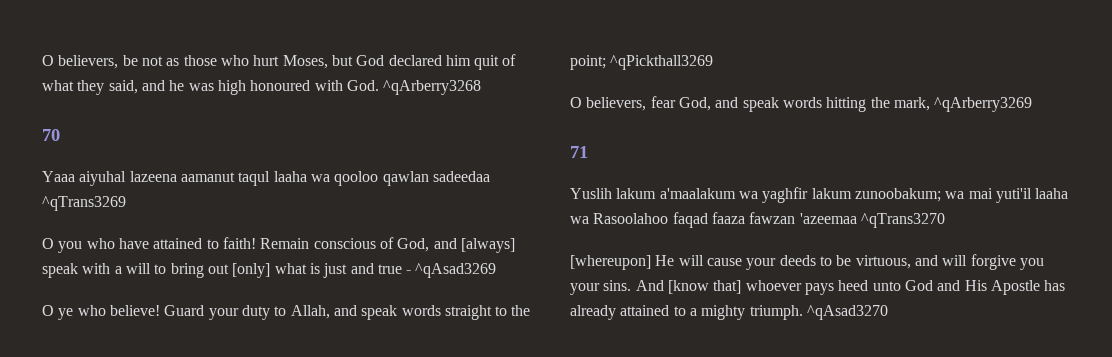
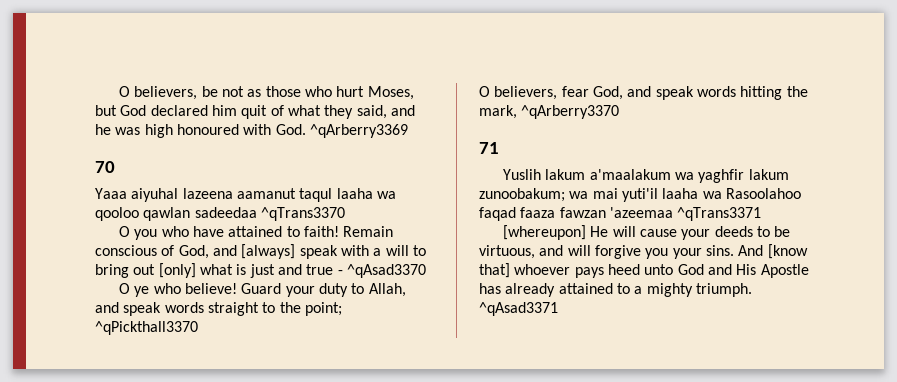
- O believers, be not as those who hurt Moses, but God declared him quit of what they said, and he was high honoured with God. ^qArberry3268
+ O believers, be not as those who hurt Moses, but God declared him quit of what they said, and he was high honoured with God. ^qArberry3369
- Yaaa aiyuhal lazeena aamanut taqul laaha wa qooloo qawlan sadeedaa ^qTrans3269
+ Yaaa aiyuhal lazeena aamanut taqul laaha wa qooloo qawlan sadeedaa ^qTrans3370
- Remain conscious of God, and [always] speak with a will to bring out [only] what is just and true - ^qAsad3269
+ Remain conscious of God, and [always] speak with a will to bring out [only] what is just and true - ^qAsad3370
- Guard your duty to Allah, and speak words straight to the point; ^qPickthall3269
+ Guard your duty to Allah, and speak words straight to the point; ^qPickthall3370
- O believers, fear God, and speak words hitting the mark, ^qArberry3269
+ O believers, fear God, and speak words hitting the mark, ^qArberry3370
- Yuslih lakum a'maalakum wa yaghfir lakum zunoobakum; wa mai yuti'il laaha wa Rasoolahoo faqad faaza fawzan 'azeemaa ^qTrans3270
+ Yuslih lakum a'maalakum wa yaghfir lakum zunoobakum; wa mai yuti'il laaha wa Rasoolahoo faqad faaza fawzan 'azeemaa ^qTrans3371
- ^qAsad3270
+ ^qAsad3371

